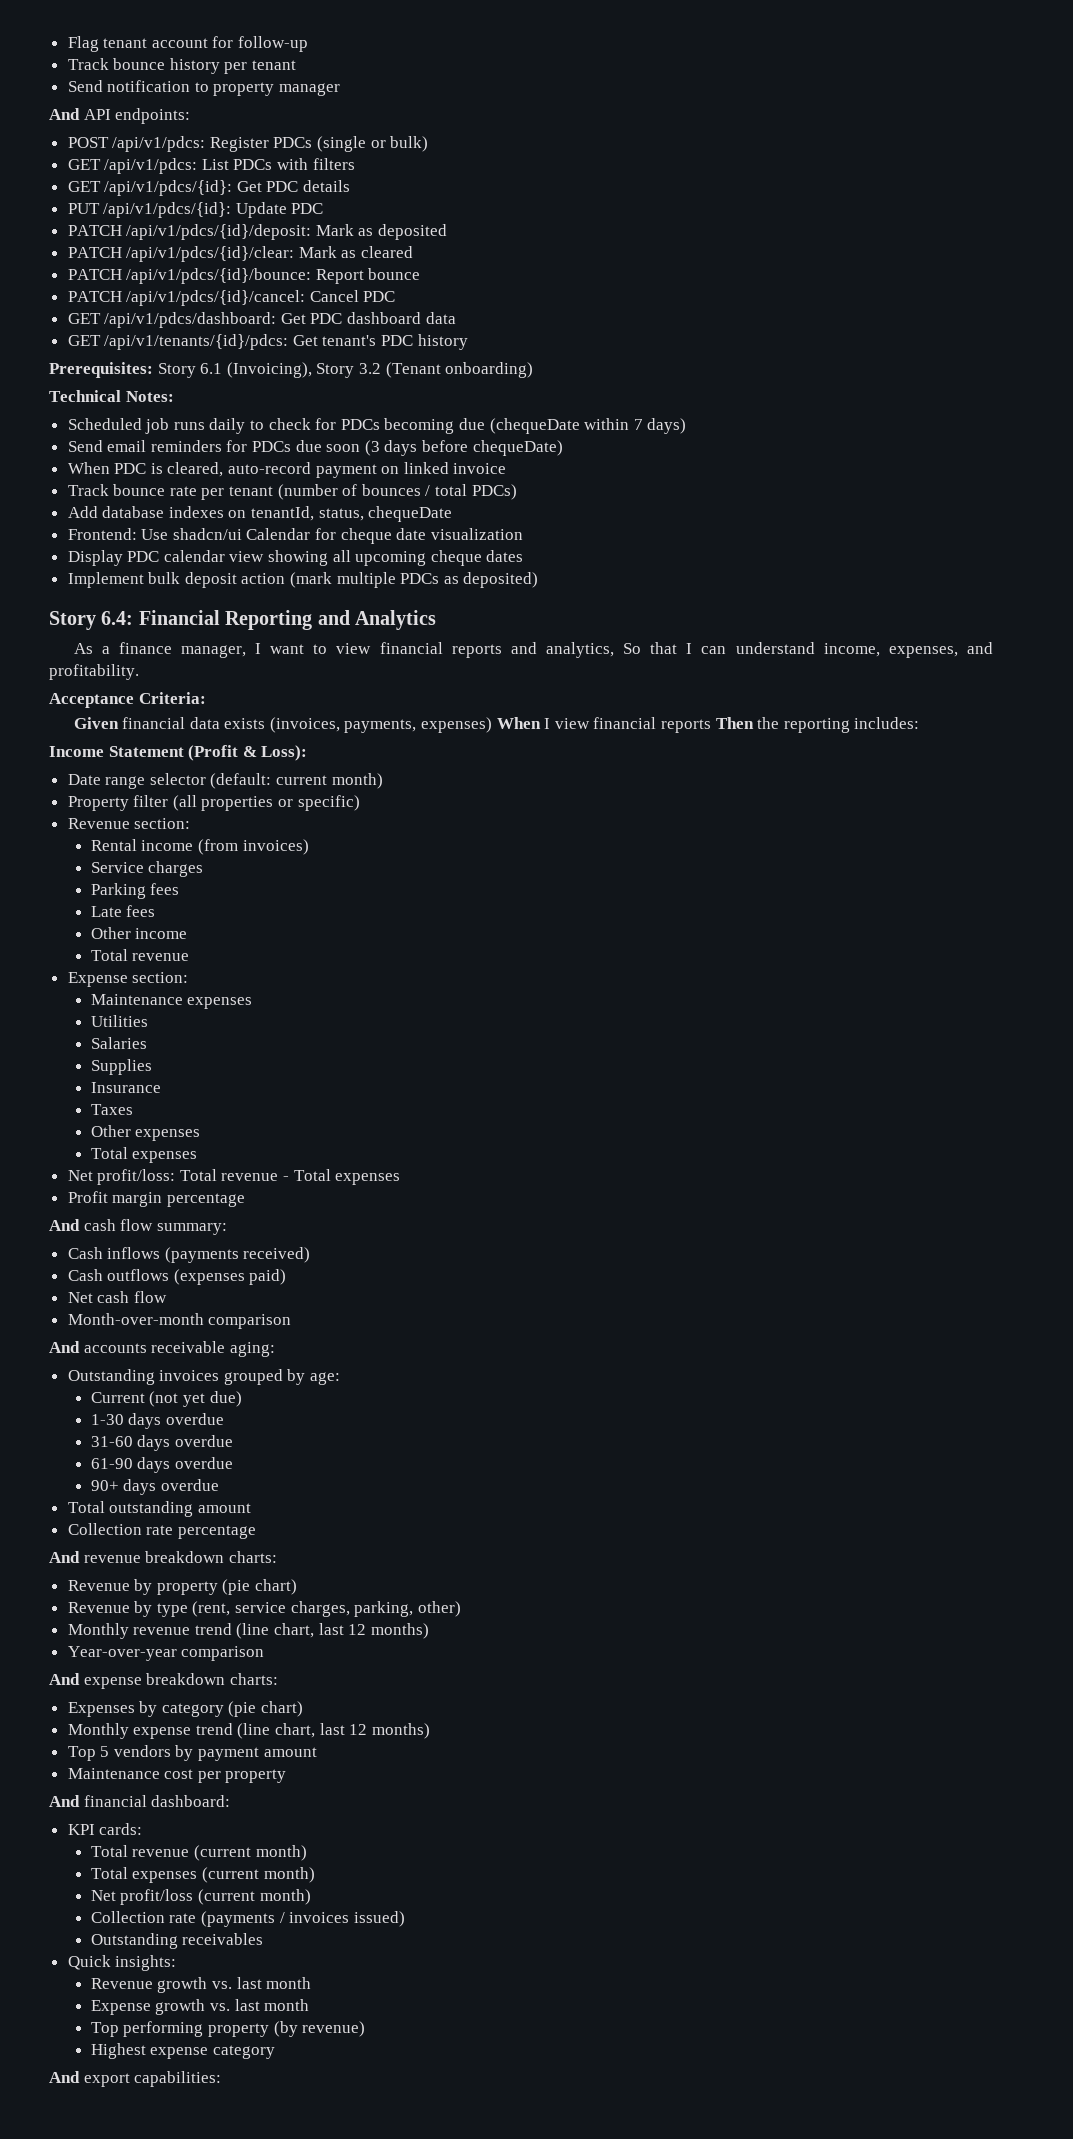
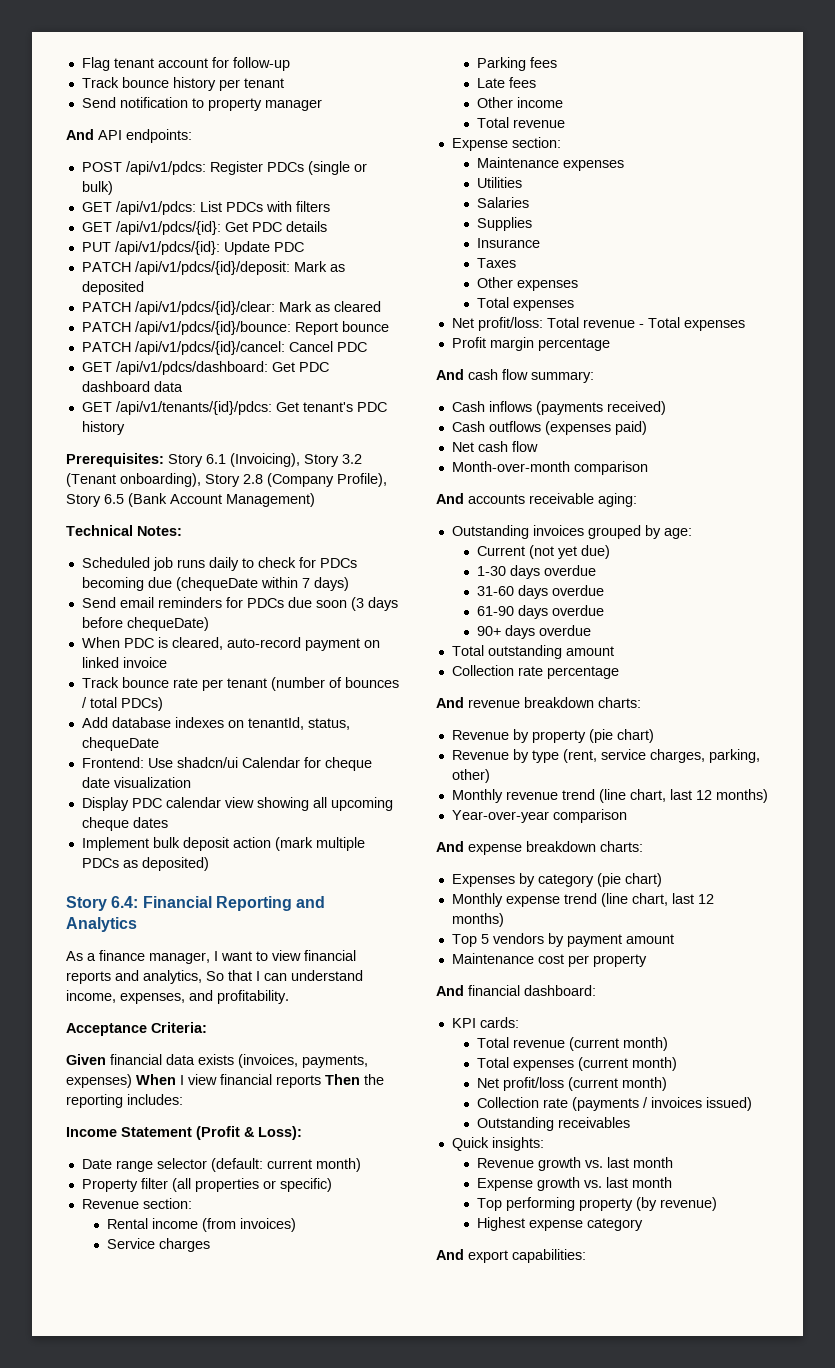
- Prerequisites: Story 6.1 (Invoicing), Story 3.2 (Tenant onboarding)
+ Prerequisites: Story 6.1 (Invoicing), Story 3.2 (Tenant onboarding), Story 2.8 (Company Profile), Story 6.5 (Bank Account Management)

